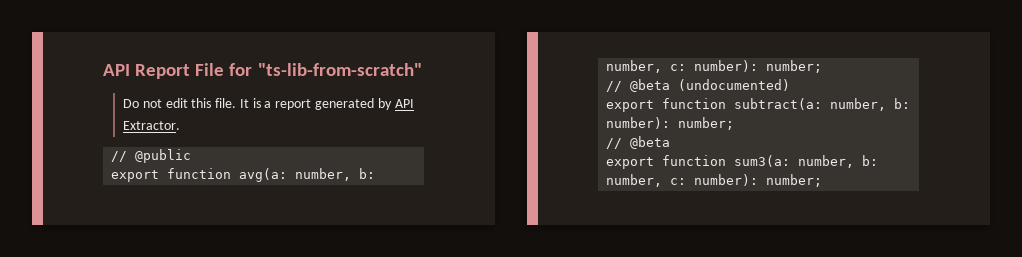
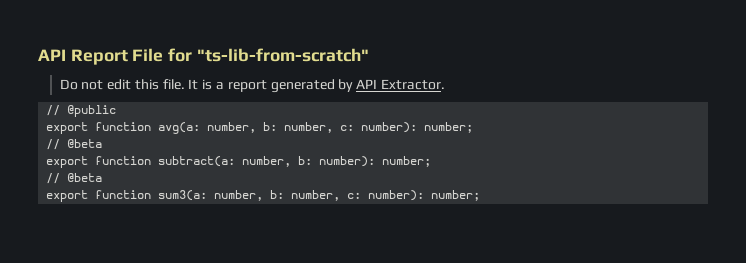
  export function avg(a: number, b: number, c: number): number;
- // @beta (undocumented)
+ // @beta

